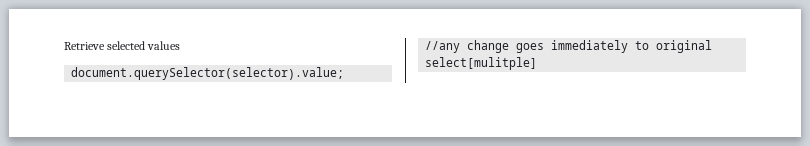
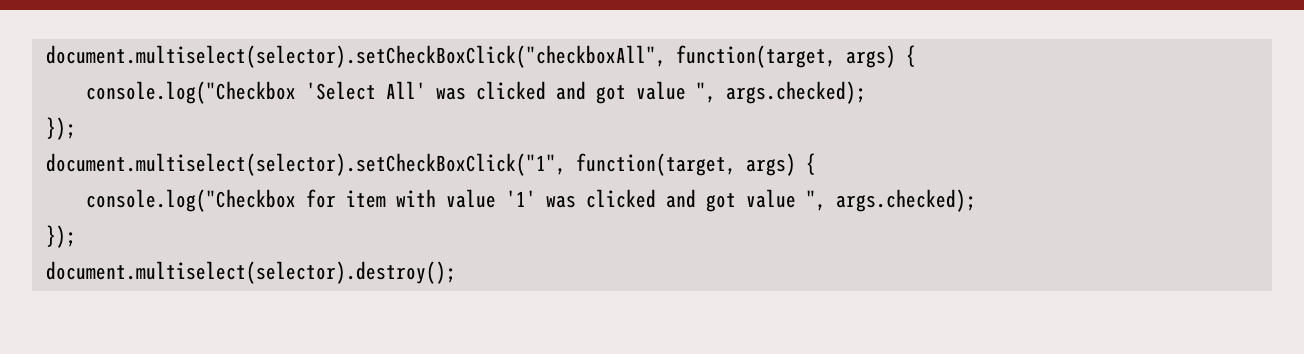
- Retrieve selected values
- document.querySelector(selector).value; //any change goes immediately to original select[mulitple]
+ document.multiselect(selector).setCheckBoxClick("checkboxAll", function(target, args) {
+ console.log("Checkbox 'Select All' was clicked and got value ", args.checked);
+ });
+ document.multiselect(selector).setCheckBoxClick("1", function(target, args) {
+ console.log("Checkbox for item with value '1' was clicked and got value ", args.checked);
+ });
+ document.multiselect(selector).destroy();

